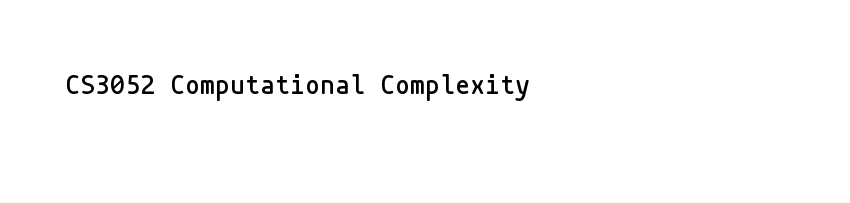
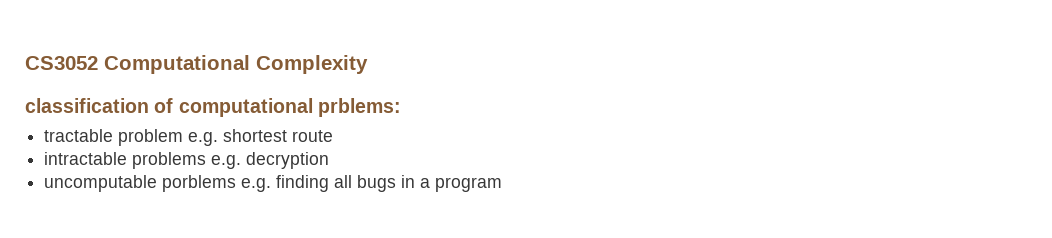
+ classification of computational prblems:
+ tractable problem e.g. shortest route
+ intractable problems e.g. decryption
+ uncomputable porblems e.g. finding all bugs in a program

